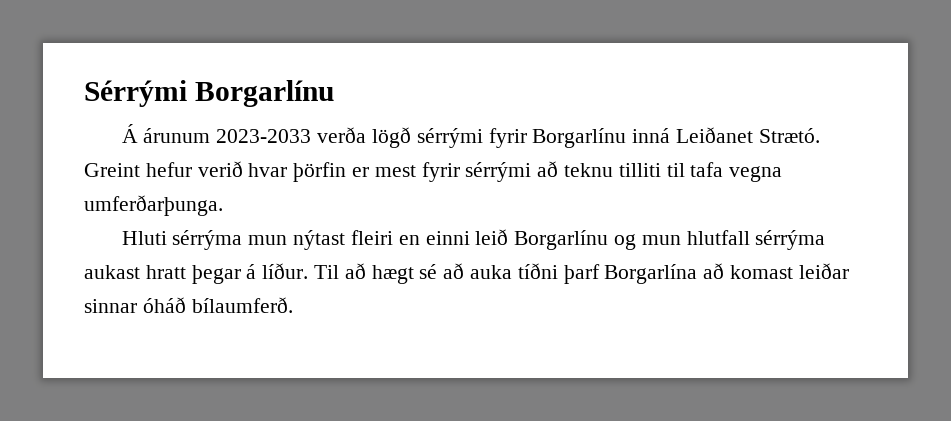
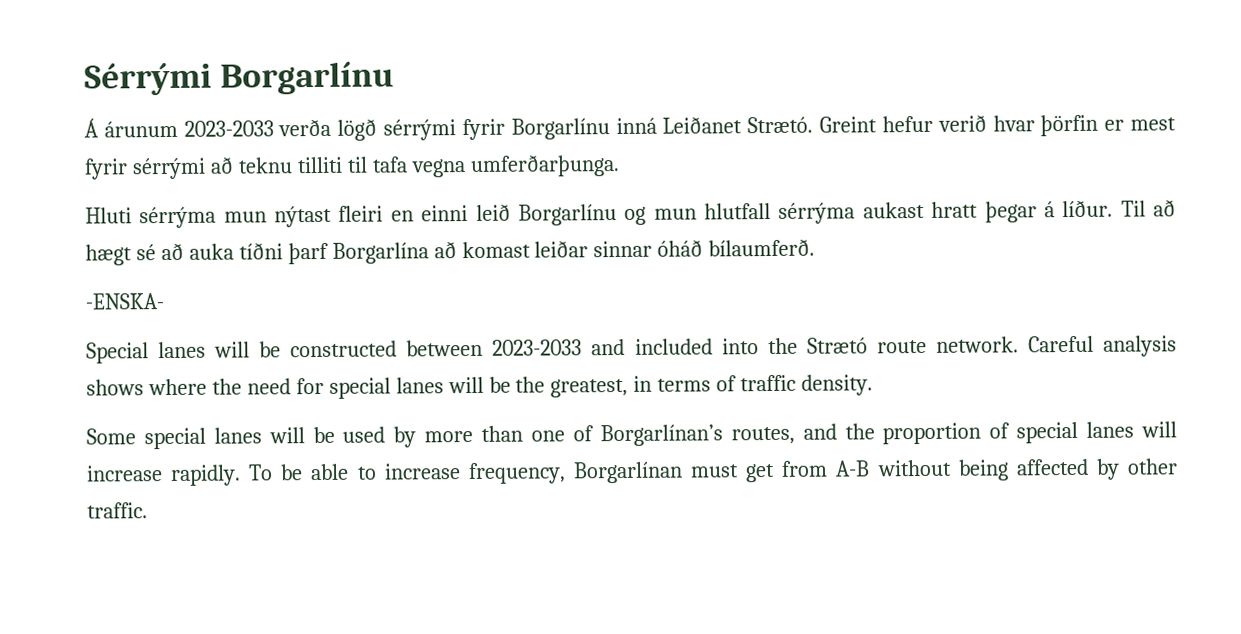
+ -ENSKA-
+ Special lanes will be constructed between 2023-2033 and included into the Strætó route network. Careful analysis shows where the need for special lanes will be the greatest, in terms of traffic density.
+ Some special lanes will be used by more than one of Borgarlínan’s routes, and the proportion of special lanes will increase rapidly. To be able to increase frequency, Borgarlínan must get from A-B without being affected by other traffic.

